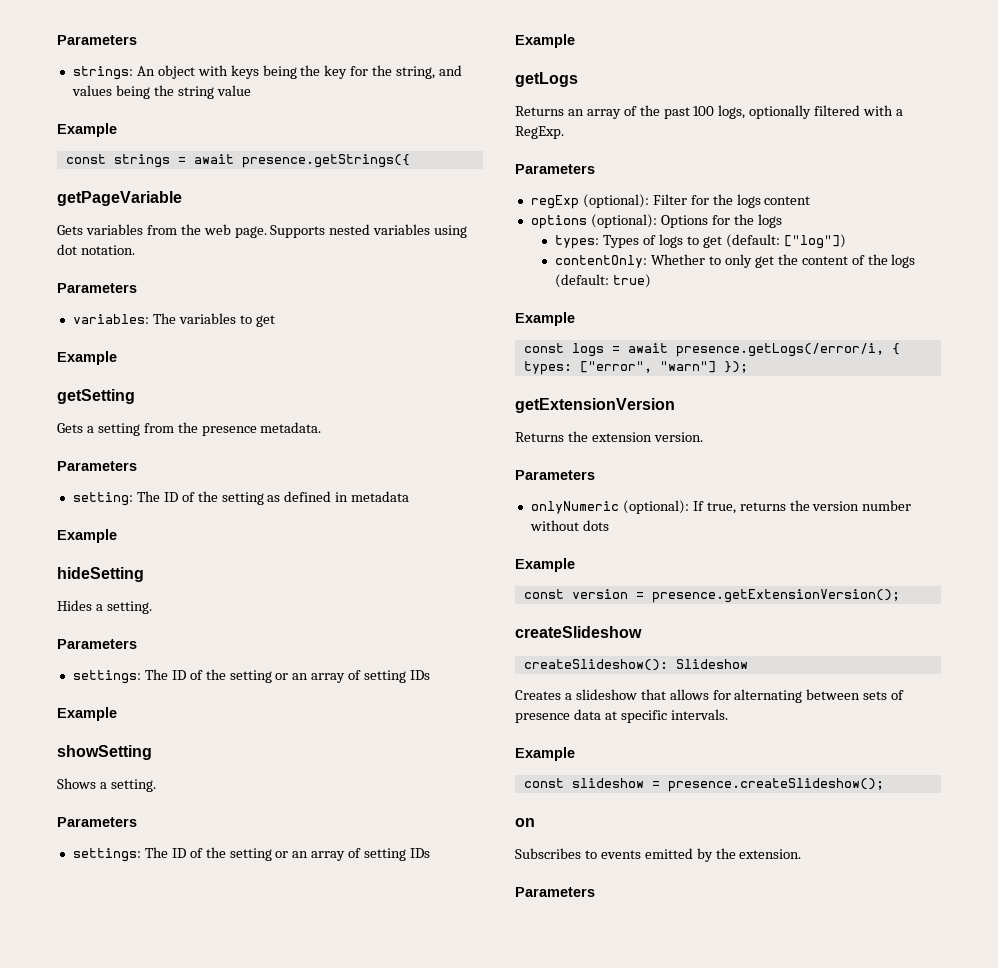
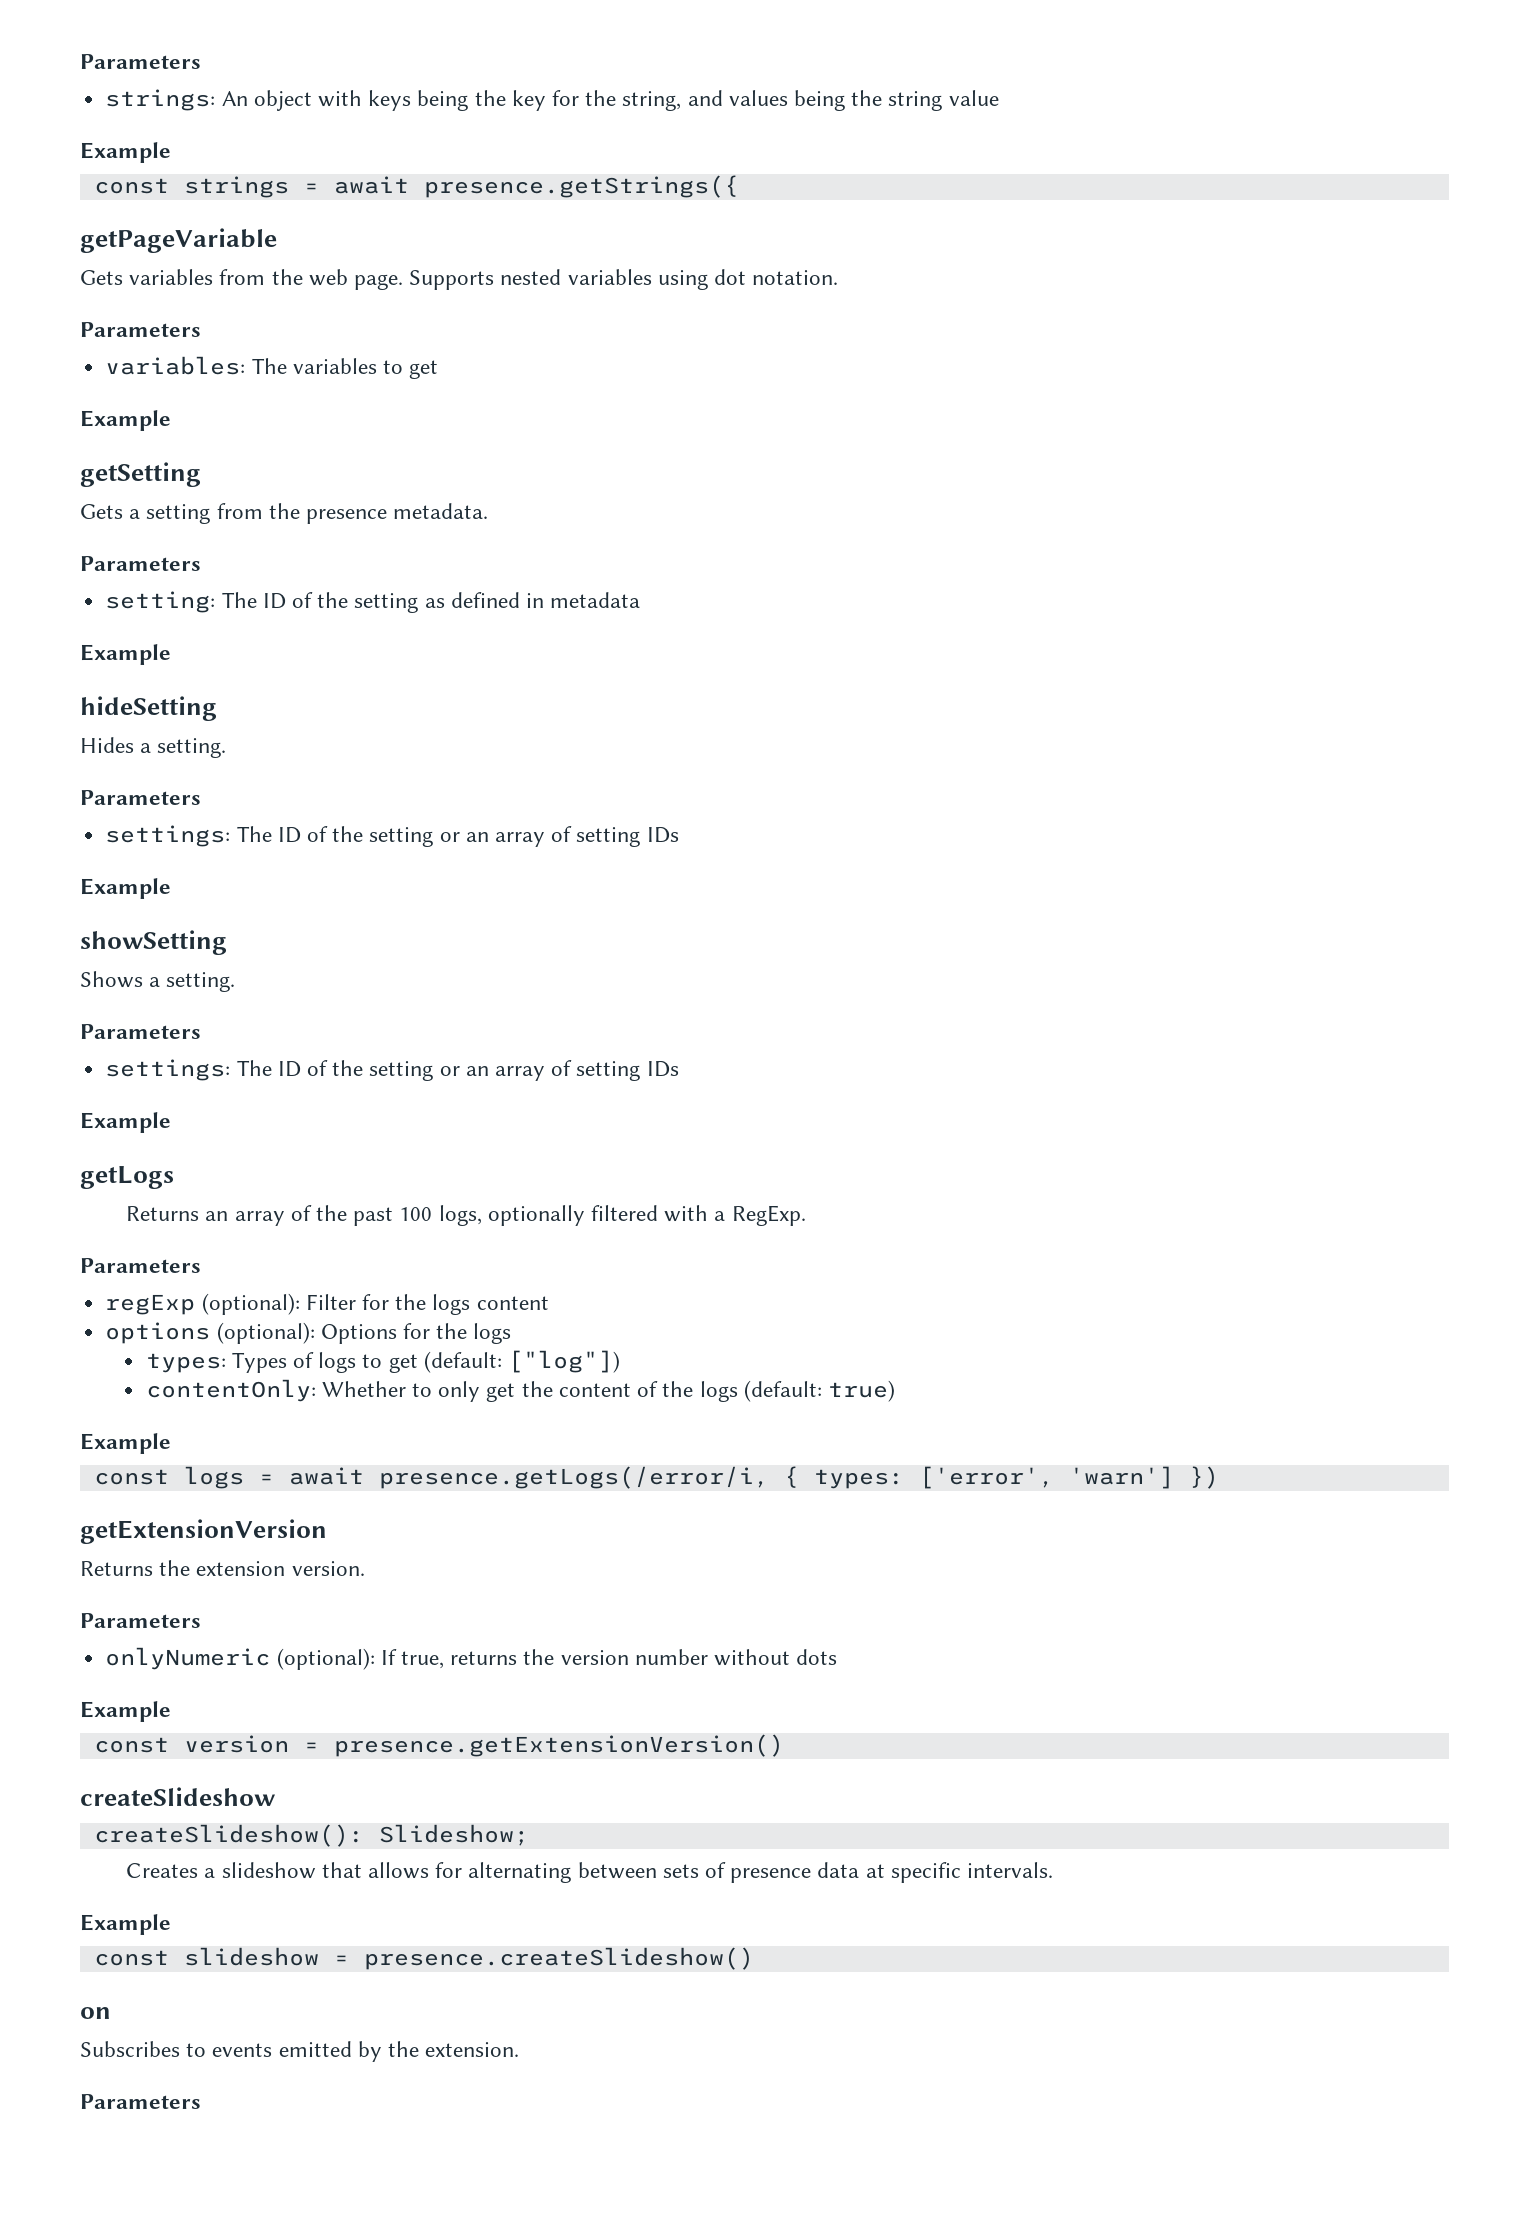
- const logs = await presence.getLogs(/error/i, { types: ["error", "warn"] });
+ const logs = await presence.getLogs(/error/i, { types: ['error', 'warn'] })
- const version = presence.getExtensionVersion();
+ const version = presence.getExtensionVersion()
- createSlideshow(): Slideshow
+ createSlideshow(): Slideshow;
- const slideshow = presence.createSlideshow();
+ const slideshow = presence.createSlideshow()

